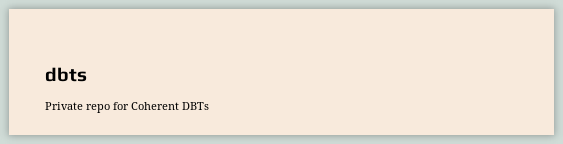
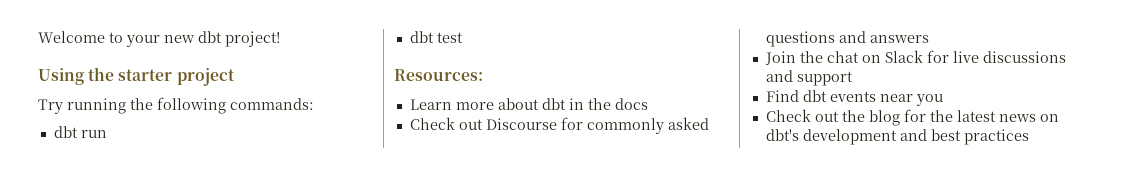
- dbts
- Private repo for Coherent DBTs
+ Welcome to your new dbt project!
+ Using the starter project
+ Try running the following commands:
+ dbt run
+ dbt test
+ Resources:
+ Learn more about dbt in the docs
+ Check out Discourse for commonly asked questions and answers
+ Join the chat on Slack for live discussions and support
+ Find dbt events near you
+ Check out the blog for the latest news on dbt's development and best practices

